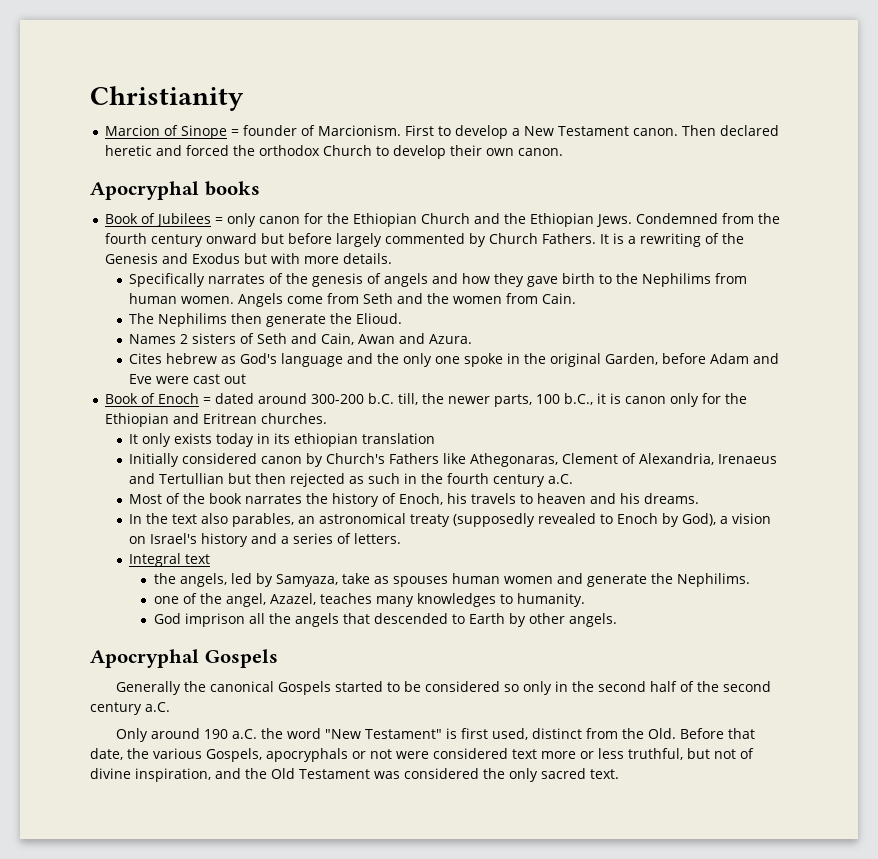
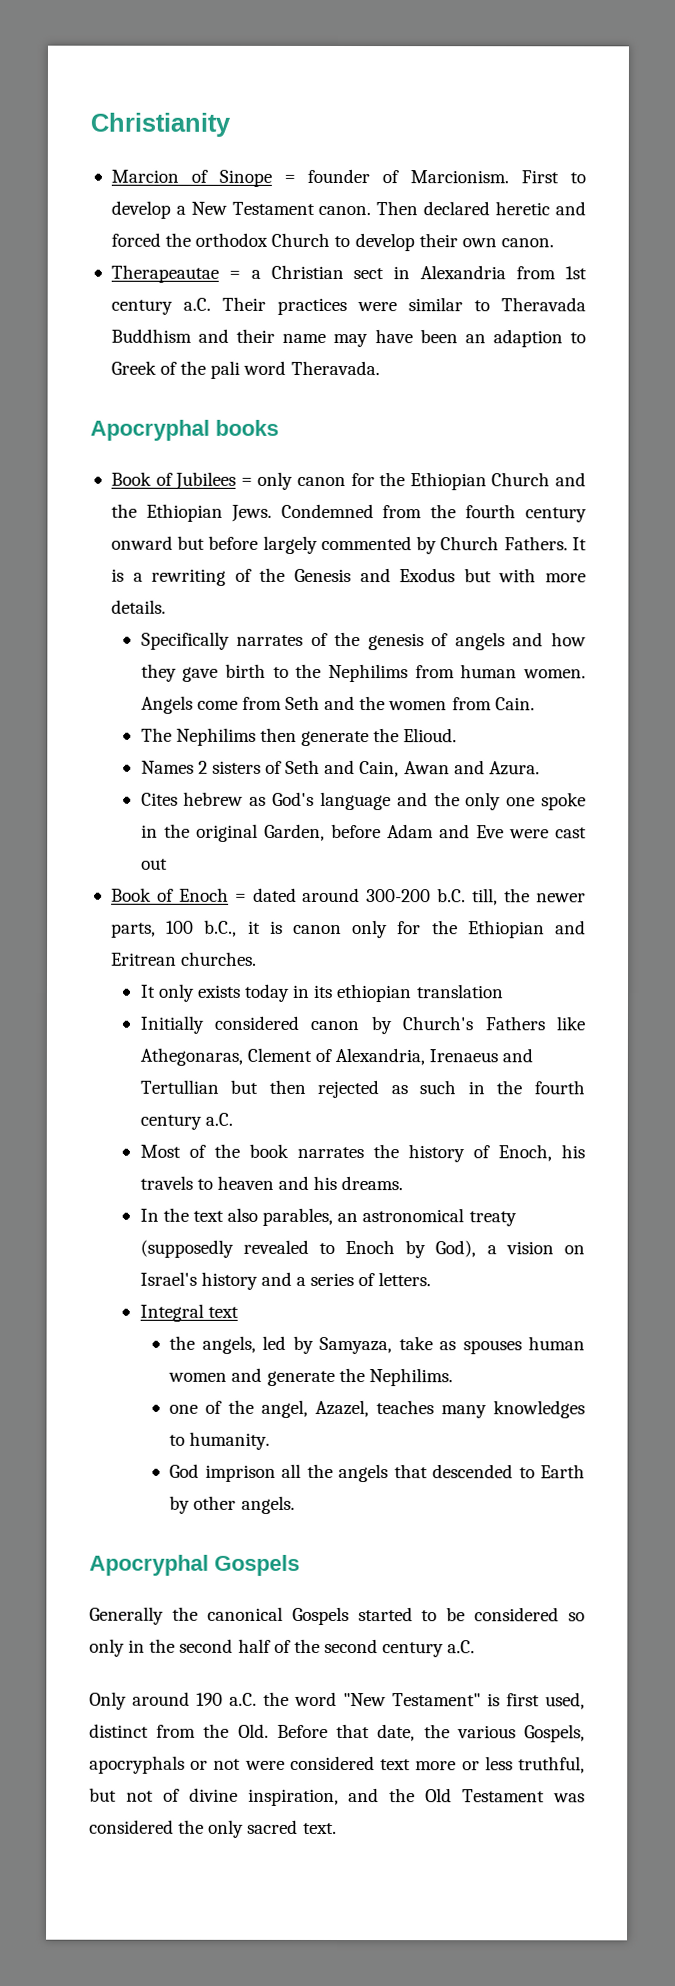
+ Therapeautae = a Christian sect in Alexandria from 1st century a.C. Their practices were similar to Theravada Buddhism and their name may have been an adaption to Greek of the pali word Theravada.

